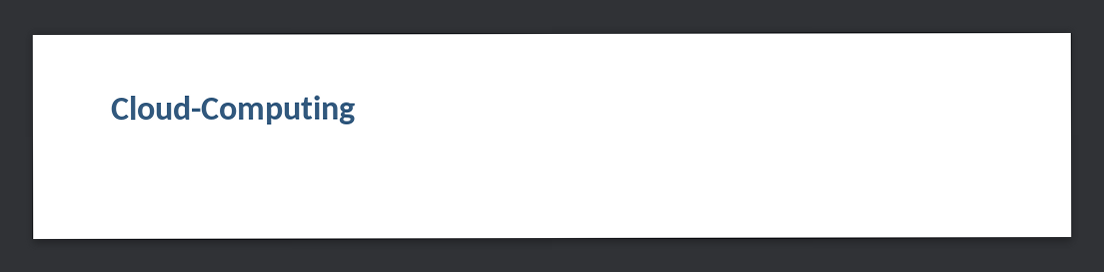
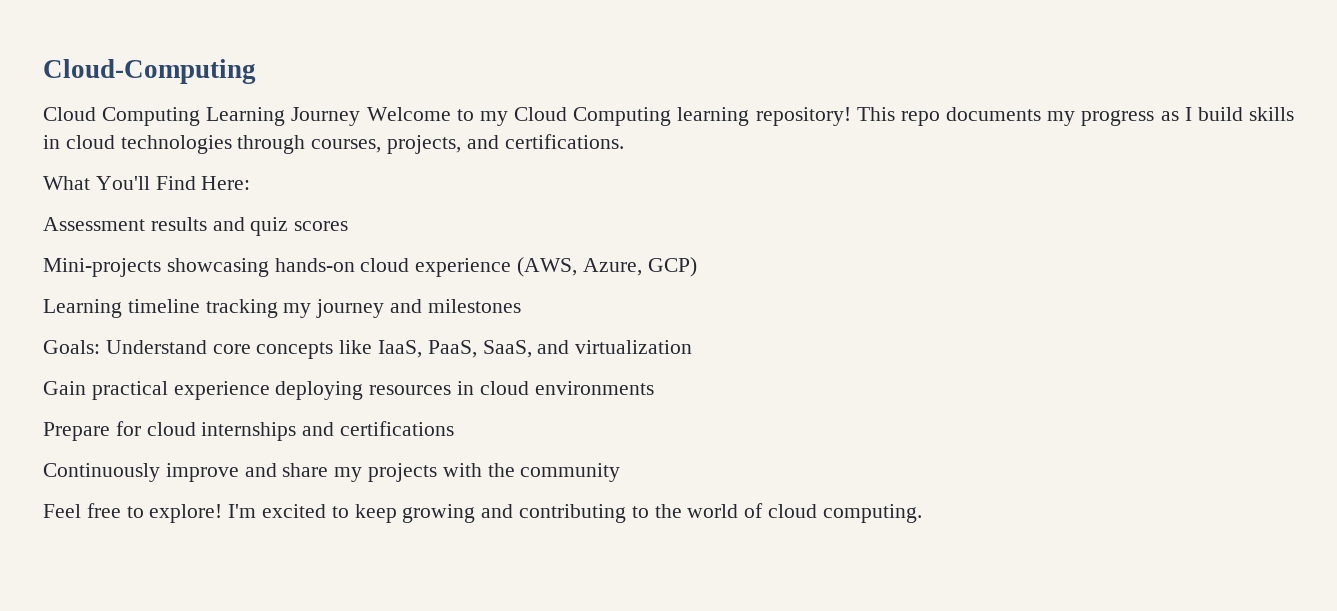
+ Cloud Computing Learning Journey Welcome to my Cloud Computing learning repository! This repo documents my progress as I build skills in cloud technologies through courses, projects, and certifications.
+ What You'll Find Here:
+ Assessment results and quiz scores
+ Mini-projects showcasing hands-on cloud experience (AWS, Azure, GCP)
+ Learning timeline tracking my journey and milestones
+ Goals: Understand core concepts like IaaS, PaaS, SaaS, and virtualization
+ Gain practical experience deploying resources in cloud environments
+ Prepare for cloud internships and certifications
+ Continuously improve and share my projects with the community
+ Feel free to explore! I'm excited to keep growing and contributing to the world of cloud computing.

